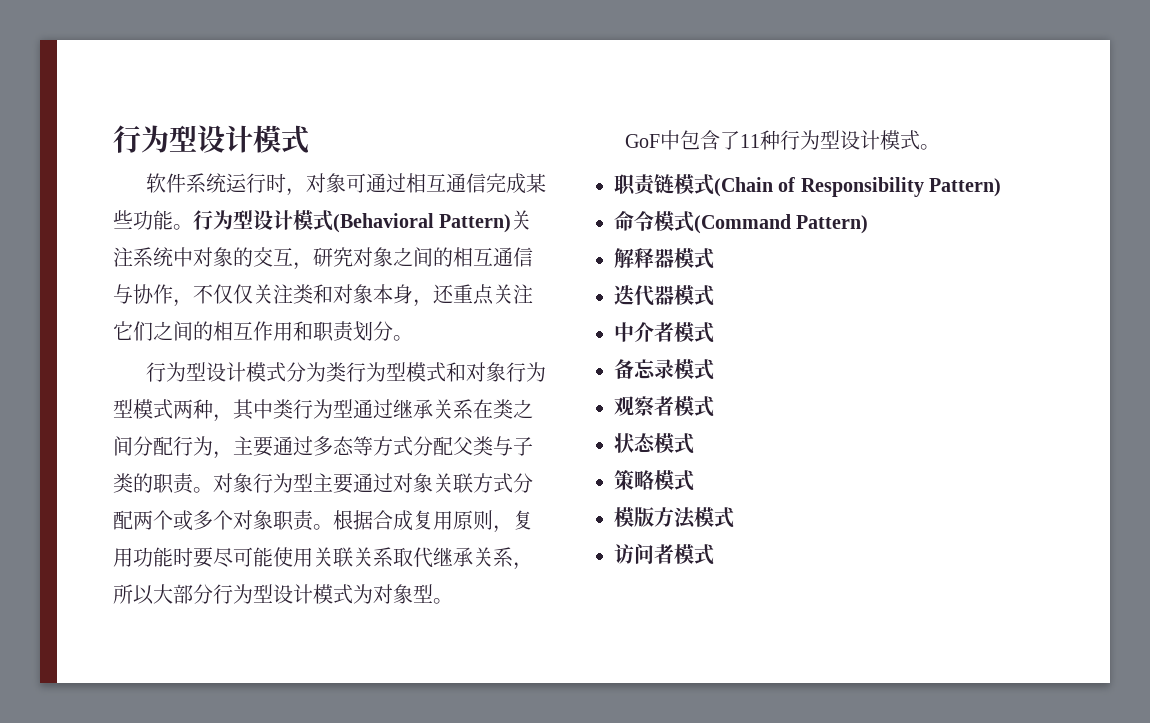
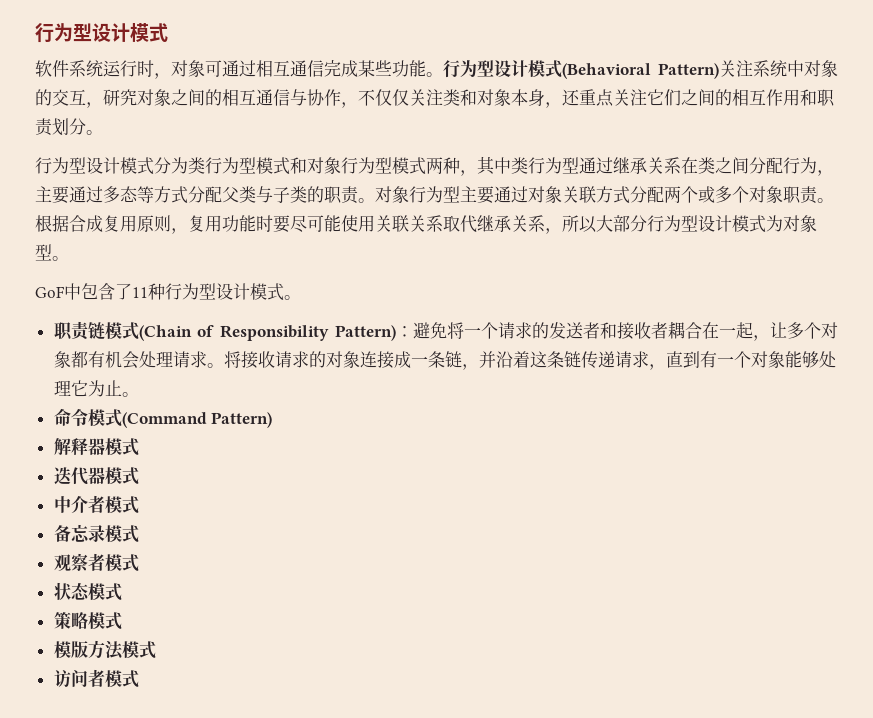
- 职责链模式(Chain of Responsibility Pattern)
+ 职责链模式(Chain of Responsibility Pattern)：避免将一个请求的发送者和接收者耦合在一起，让多个对象都有机会处理请求。将接收请求的对象连接成一条链，并沿着这条链传递请求，直到有一个对象能够处理它为止。

